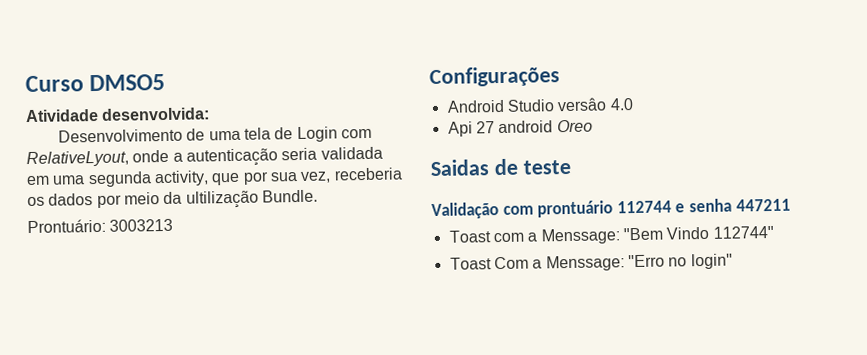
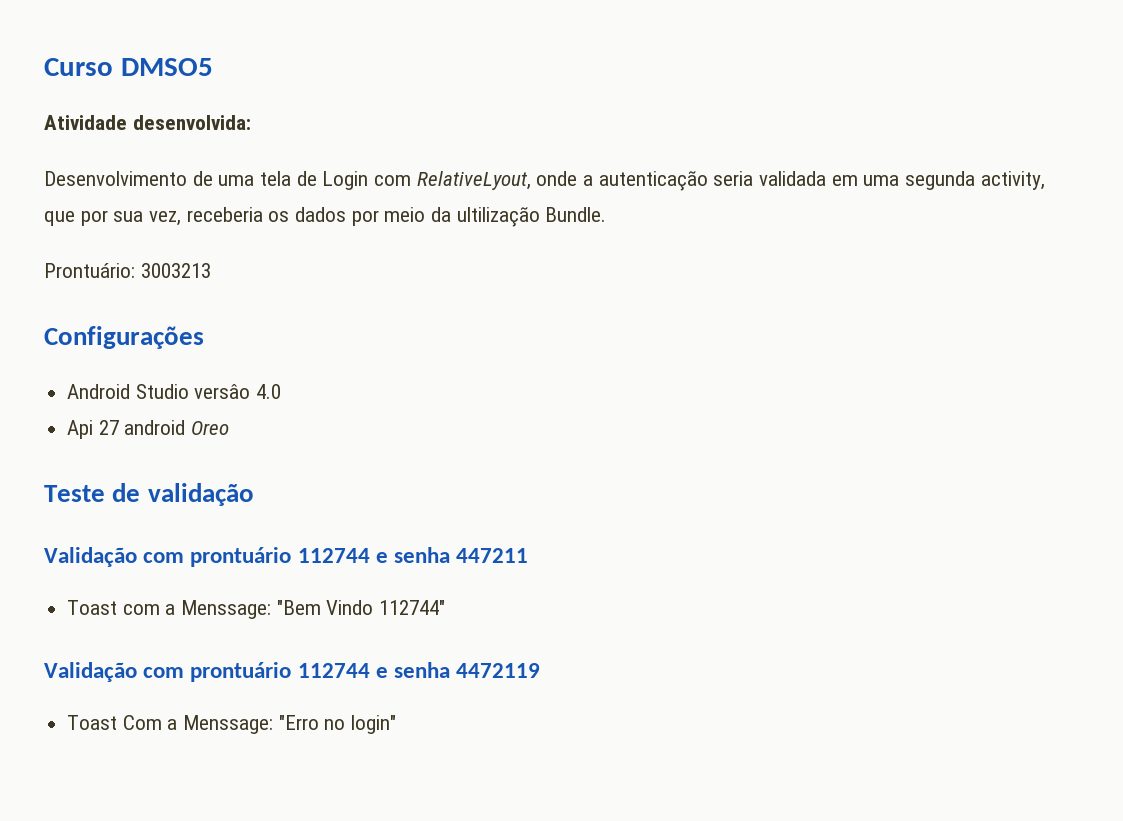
- Saidas de teste
+ Teste de validação
+ Validação com prontuário 112744 e senha 4472119

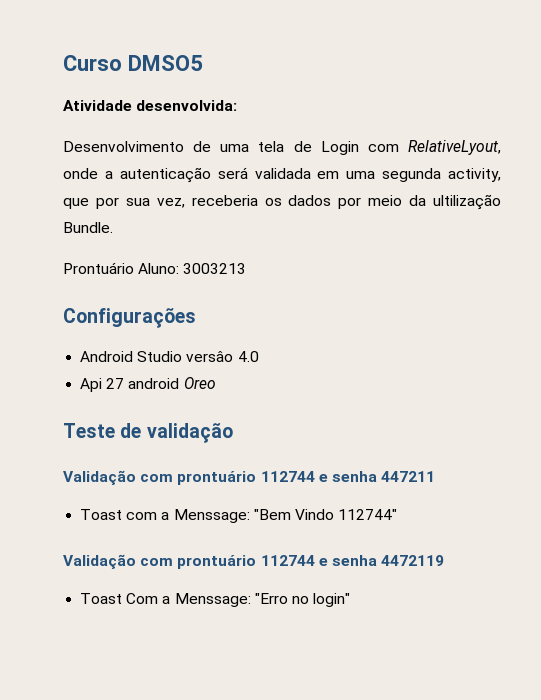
- Desenvolvimento de uma tela de Login com RelativeLyout, onde a autenticação seria validada em uma segunda activity, que por sua vez, receberia os dados por meio da ultilização Bundle.
+ Desenvolvimento de uma tela de Login com RelativeLyout, onde a autenticação será validada em uma segunda activity, que por sua vez, receberia os dados por meio da ultilização Bundle.
- Prontuário: 3003213
+ Prontuário Aluno: 3003213

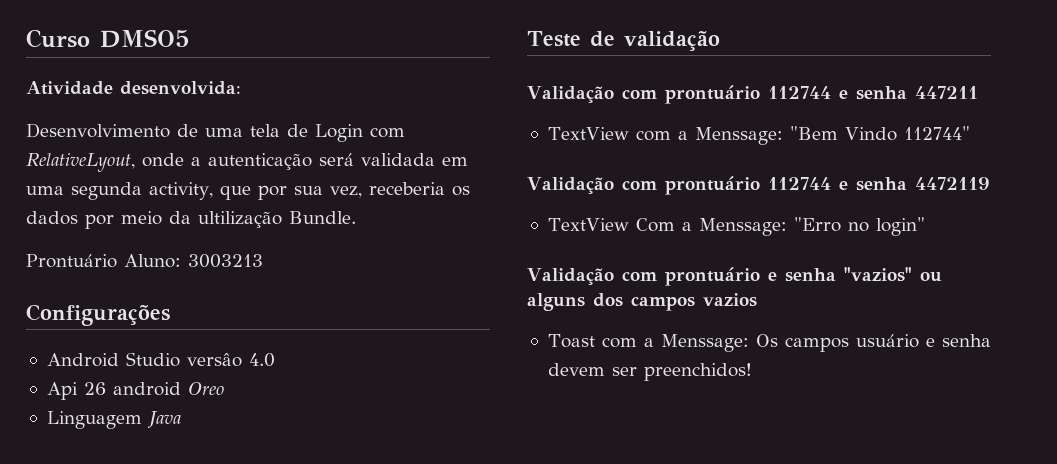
- Api 27 android Oreo
+ Api 26 android Oreo
+ Linguagem Java
- Toast com a Menssage: "Bem Vindo 112744"
+ TextView com a Menssage: "Bem Vindo 112744"
- Toast Com a Menssage: "Erro no login"
+ TextView Com a Menssage: "Erro no login"
+ Validação com prontuário e senha "vazios" ou alguns dos campos vazios
+ Toast com a Menssage: Os campos usuário e senha devem ser preenchidos!

